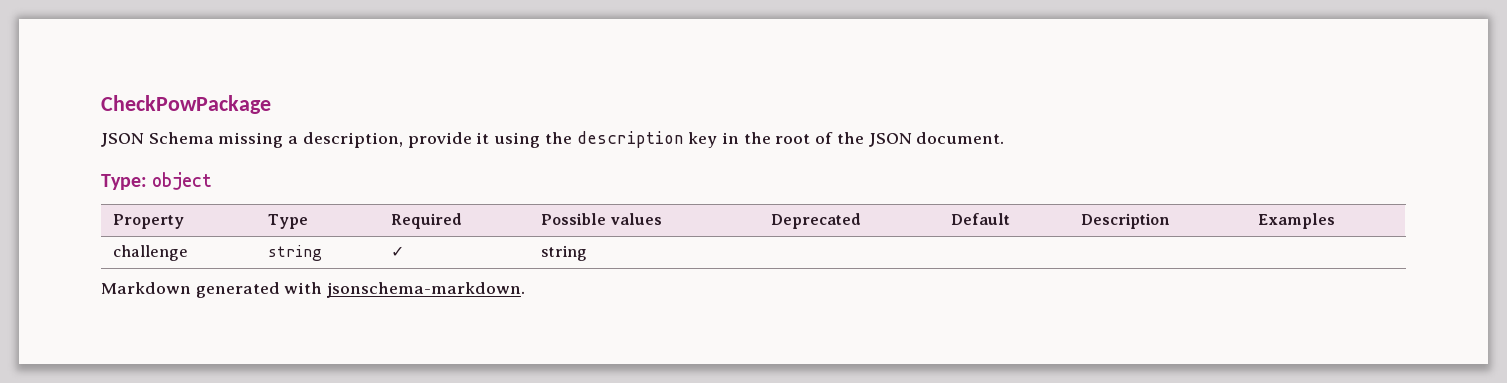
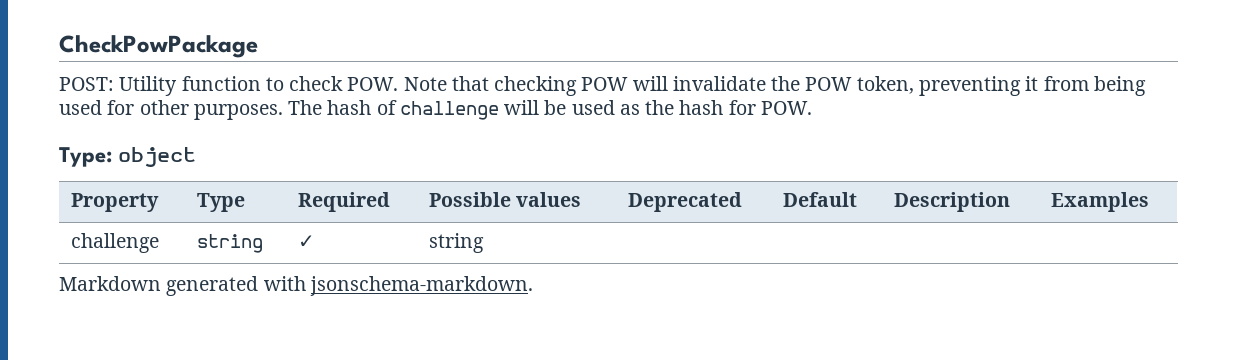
- JSON Schema missing a description, provide it using the description key in the root of the JSON document.
+ POST: Utility function to check POW. Note that checking POW will invalidate the POW token, preventing it from being used for other purposes. The hash of challenge will be used as the hash for POW.

